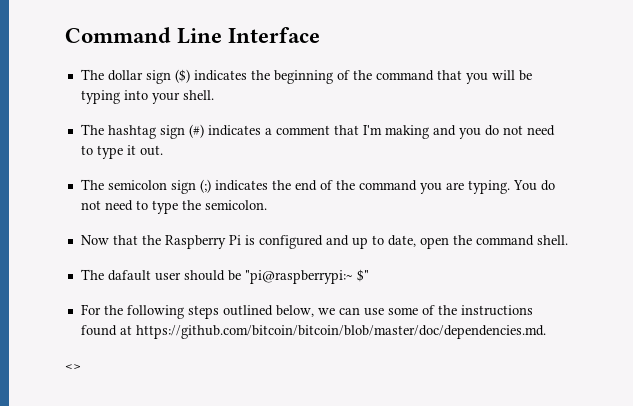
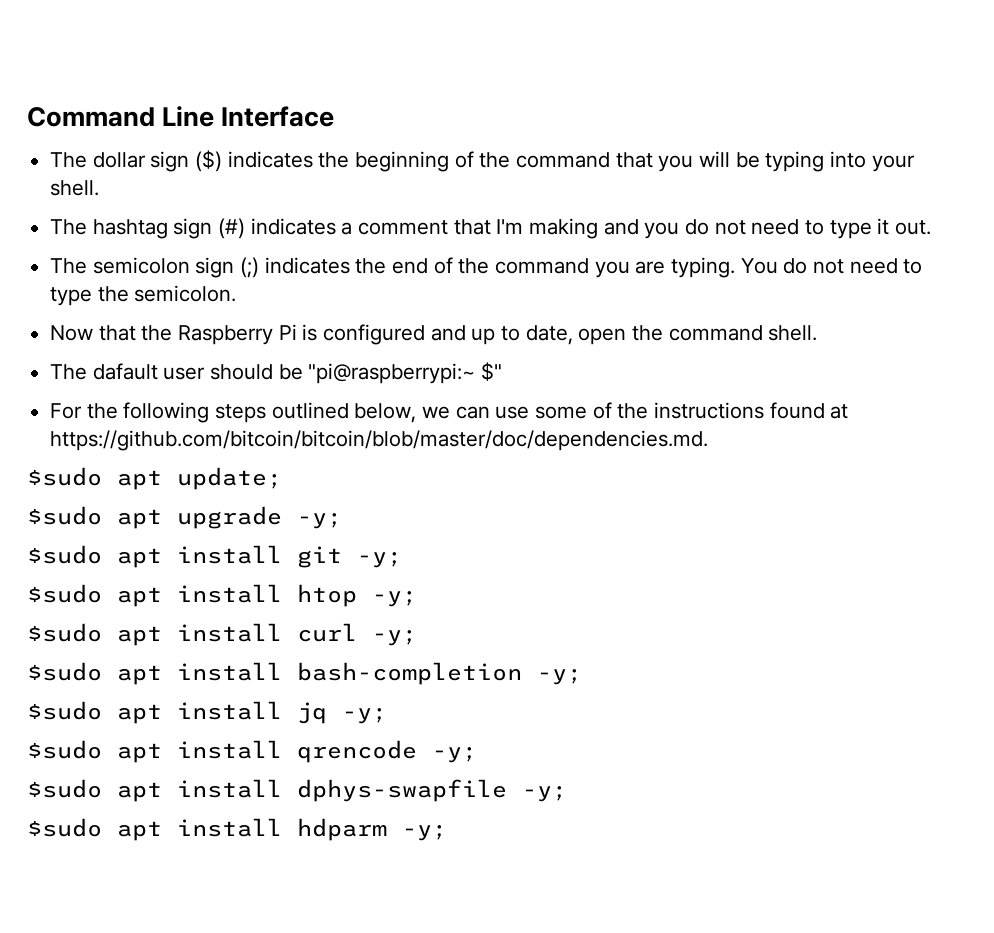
- <>
+ $sudo apt update;
+ $sudo apt upgrade -y;
+ $sudo apt install git -y;
+ $sudo apt install htop -y;
+ $sudo apt install curl -y;
+ $sudo apt install bash-completion -y;
+ $sudo apt install jq -y;
+ $sudo apt install qrencode -y;
+ $sudo apt install dphys-swapfile -y;
+ $sudo apt install hdparm -y;

